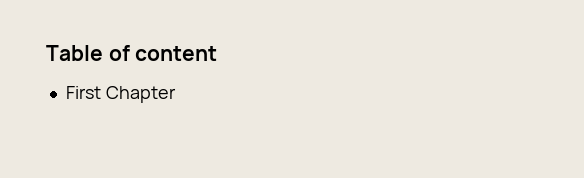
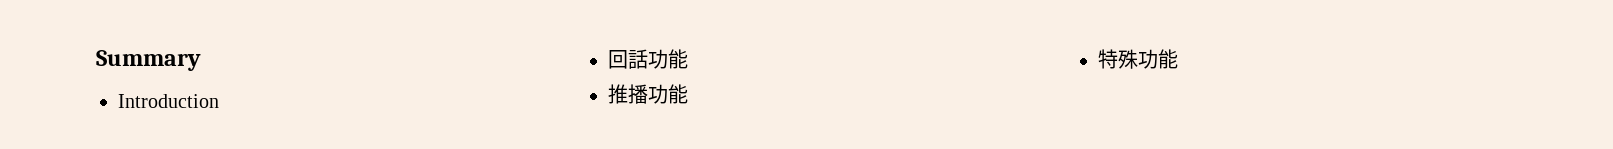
- Table of content
- First Chapter
+ Summary
+ Introduction
+ 回話功能
+ 推播功能
+ 特殊功能

